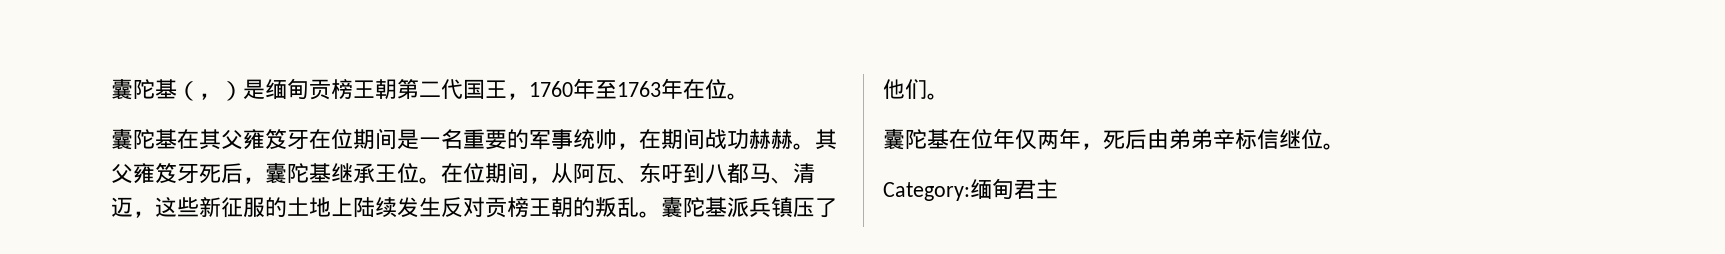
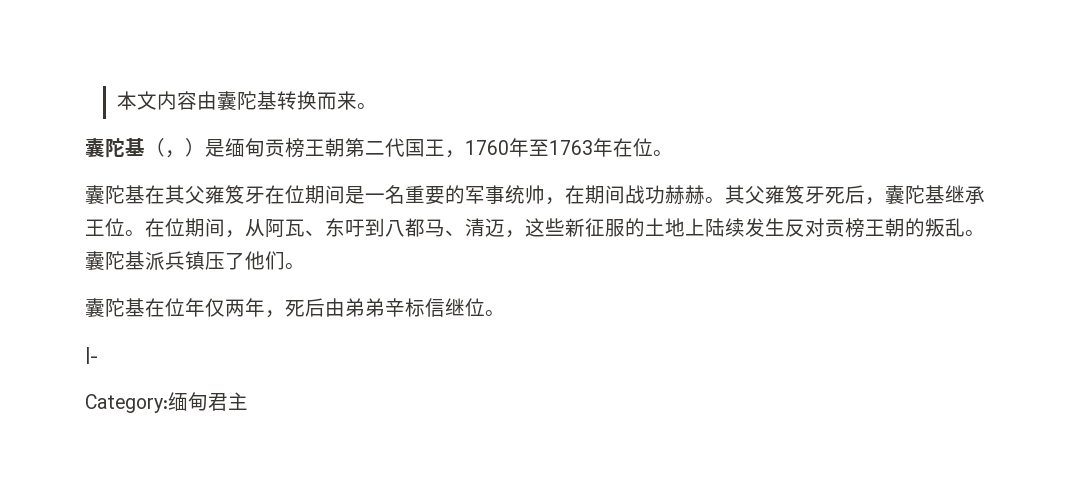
+ 本文内容由囊陀基转换而来。
+ |-

